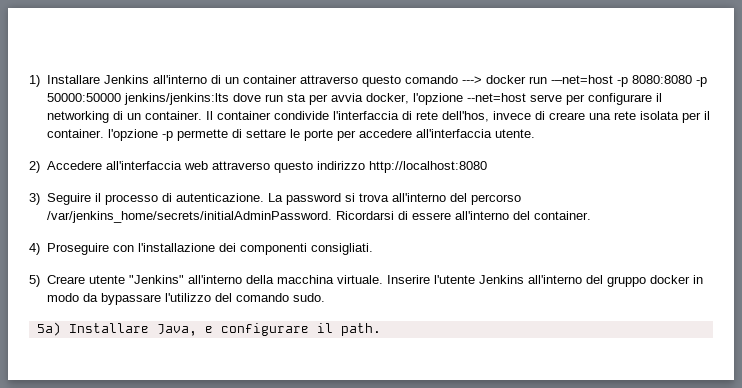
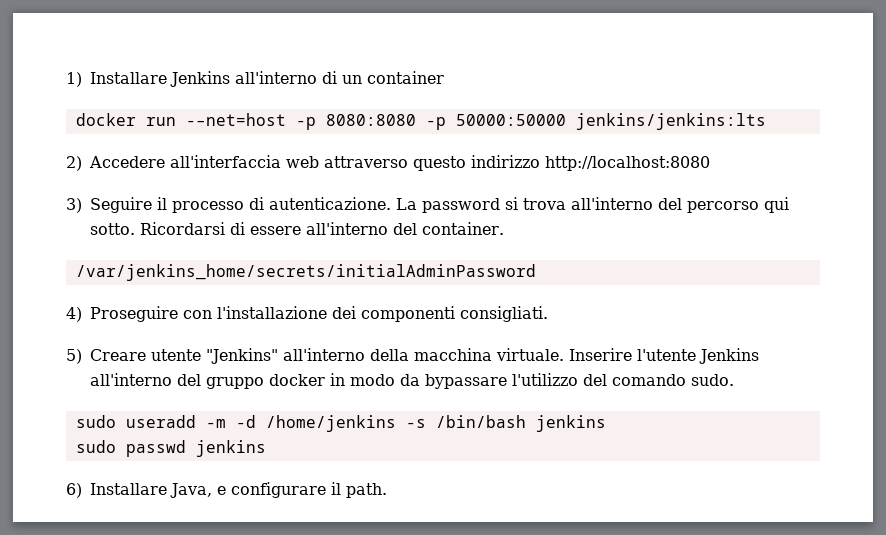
- 1) Installare Jenkins all'interno di un container attraverso questo comando ---> docker run -–net=host -p 8080:8080 -p 50000:50000 jenkins/jenkins:lts dove run sta per avvia docker, l'opzione --net=host serve per configurare il networking di un container. Il container condivide l'interfaccia di rete dell'hos, invece di creare una rete isolata per il container. l'opzione -p permette di settare le porte per accedere all'interfaccia utente.
+ 1) Installare Jenkins all'interno di un container
+ docker run -–net=host -p 8080:8080 -p 50000:50000 jenkins/jenkins:lts
- La password si trova all'interno del percorso /var/jenkins_home/secrets/initialAdminPassword.
+ La password si trova all'interno del percorso qui sotto.
+ /var/jenkins_home/secrets/initialAdminPassword
- 5a) Installare Java, e configurare il path.
+ sudo useradd -m -d /home/jenkins -s /bin/bash jenkins
+ sudo passwd jenkins
+ 6) Installare Java, e configurare il path.

